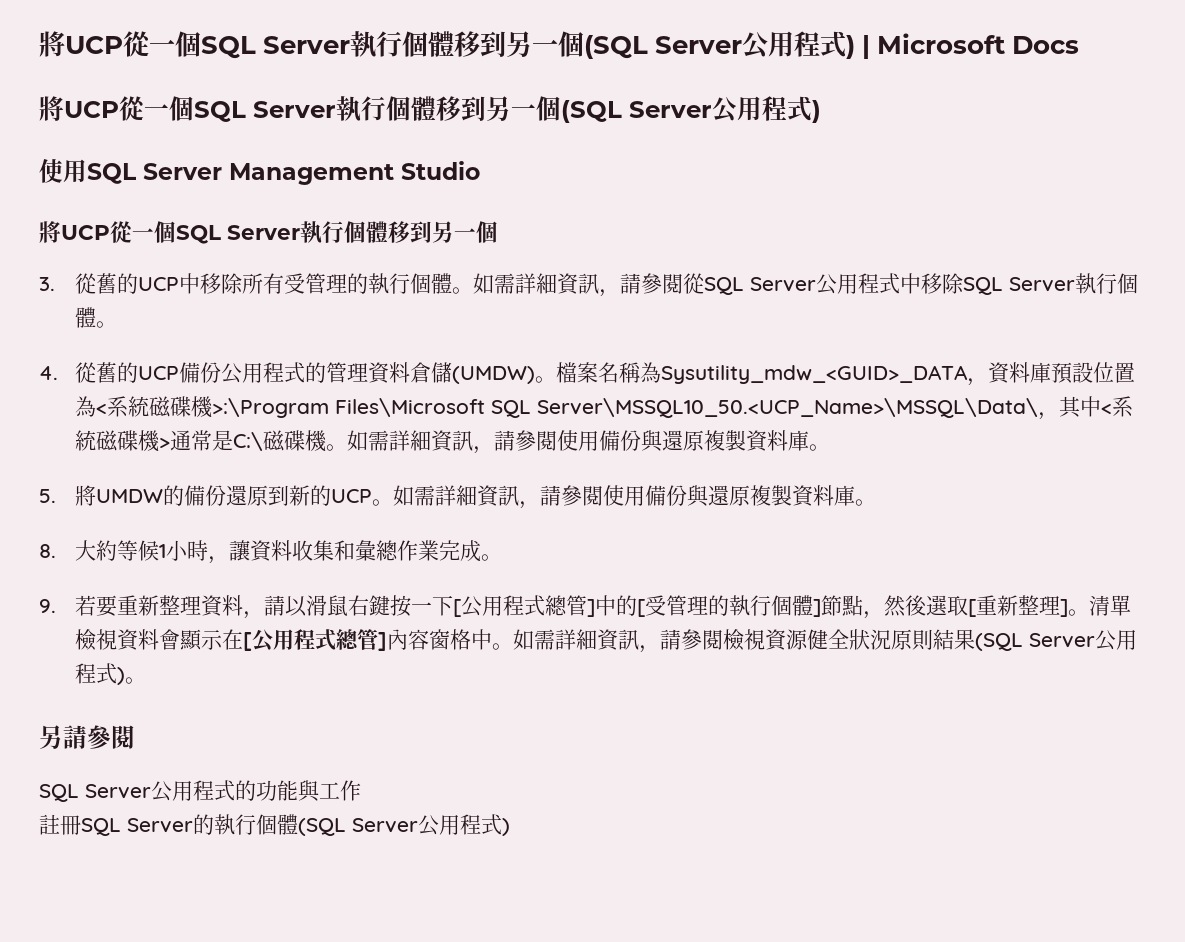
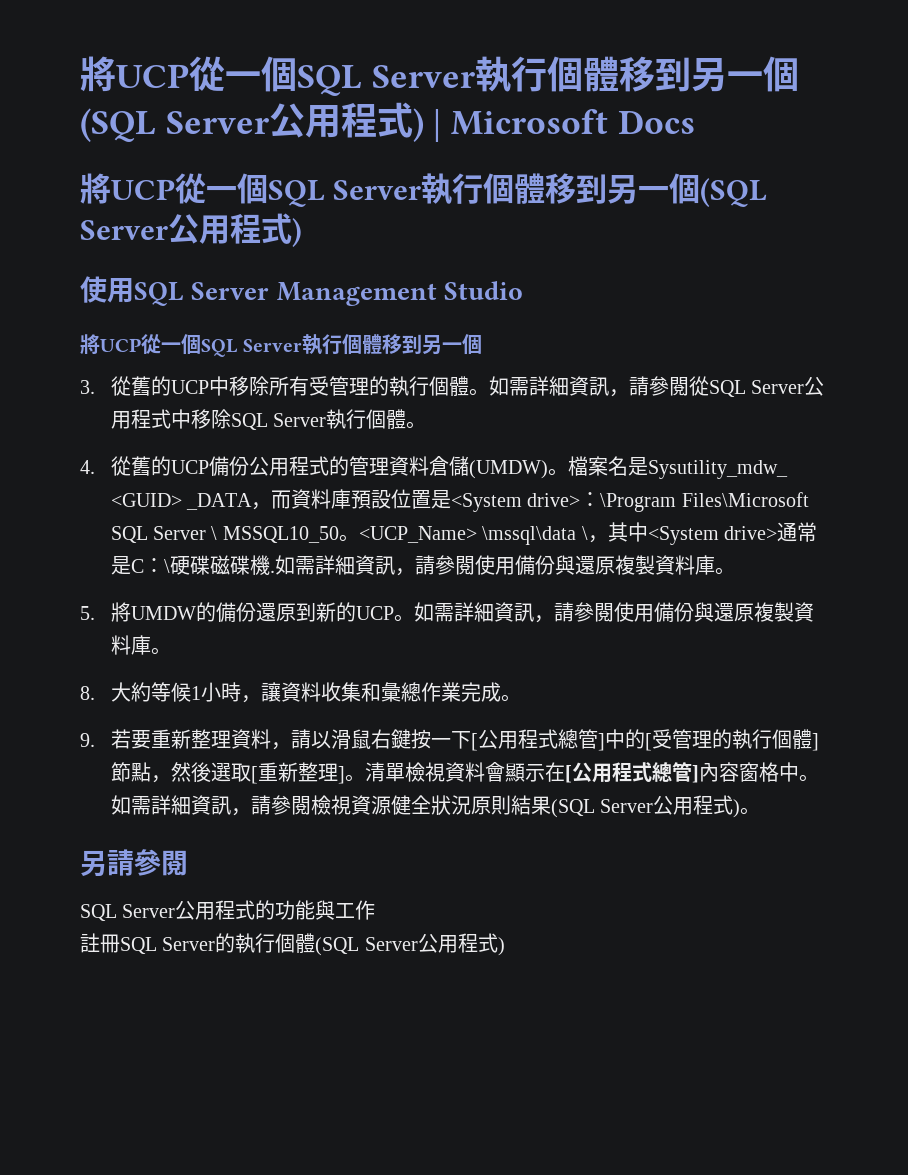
- 檔案名稱為Sysutility_mdw_<GUID>_DATA，資料庫預設位置為<系統磁碟機>:\Program Files\Microsoft SQL Server\MSSQL10_50.<UCP_Name>\MSSQL\Data\，其中<系統磁碟機>通常是C:\磁碟機。
+ 檔案名是Sysutility_mdw_ <GUID> _DATA，而資料庫預設位置是<System drive>：\Program Files\Microsoft SQL Server \ MSSQL10_50。<UCP_Name> \mssql\data \，其中<System drive>通常是C：\硬碟磁碟機.

